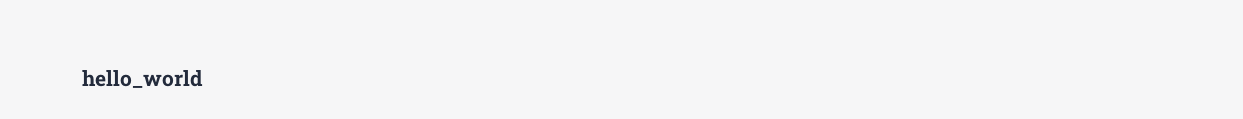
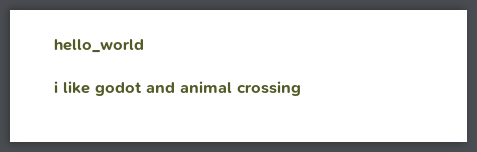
+ i like godot and animal crossing

